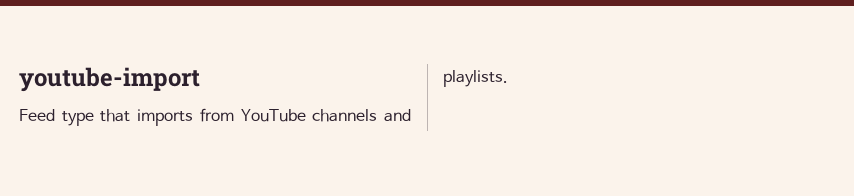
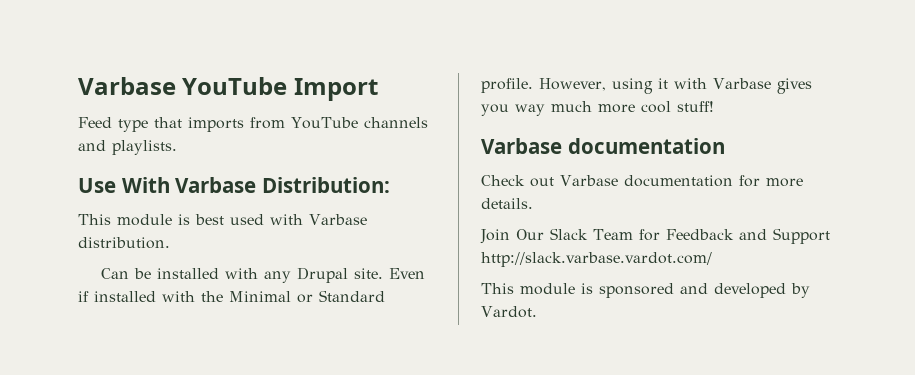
- youtube-import
+ Varbase YouTube Import
+ Use With Varbase Distribution:
+ This module is best used with Varbase distribution.
+ Can be installed with any Drupal site. Even if installed with the Minimal or Standard profile. However, using it with Varbase gives you way much more cool stuff!
+ Varbase documentation
+ Check out Varbase documentation for more details.
+ Join Our Slack Team for Feedback and Support http://slack.varbase.vardot.com/
+ This module is sponsored and developed by Vardot.

